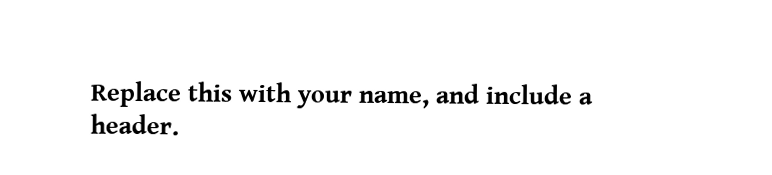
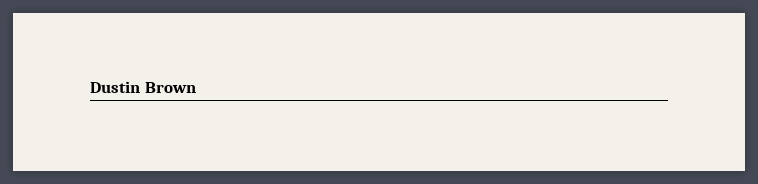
- Replace this with your name, and include a header.
+ Dustin Brown

